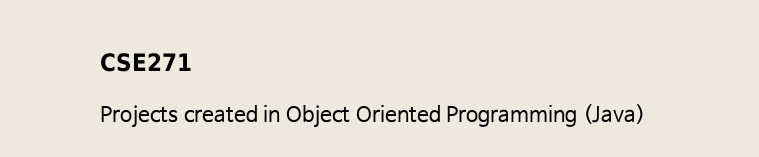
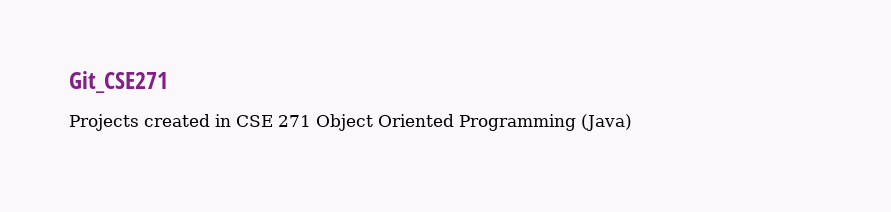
- CSE271
+ Git_CSE271
- Projects created in Object Oriented Programming (Java)
+ Projects created in CSE 271 Object Oriented Programming (Java)

